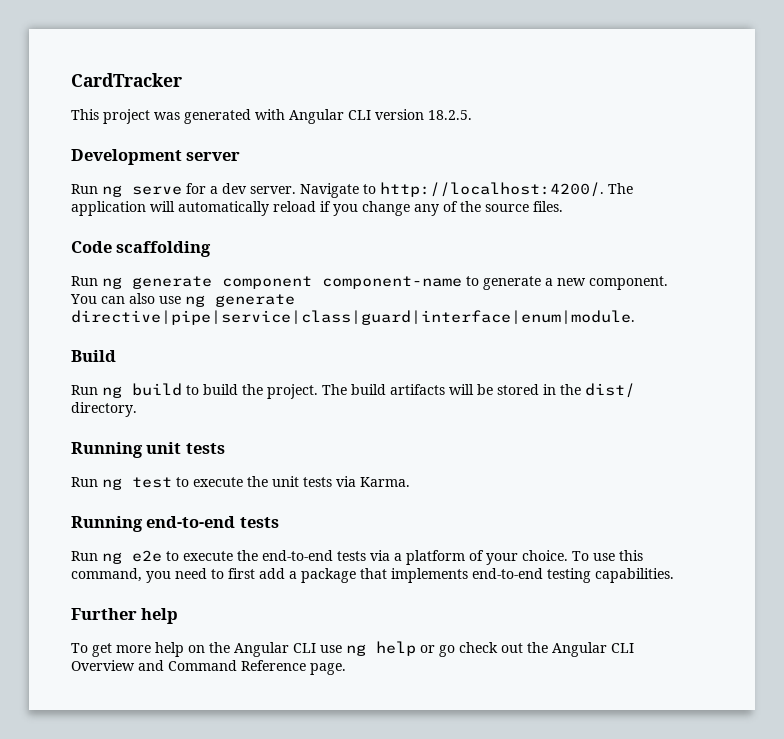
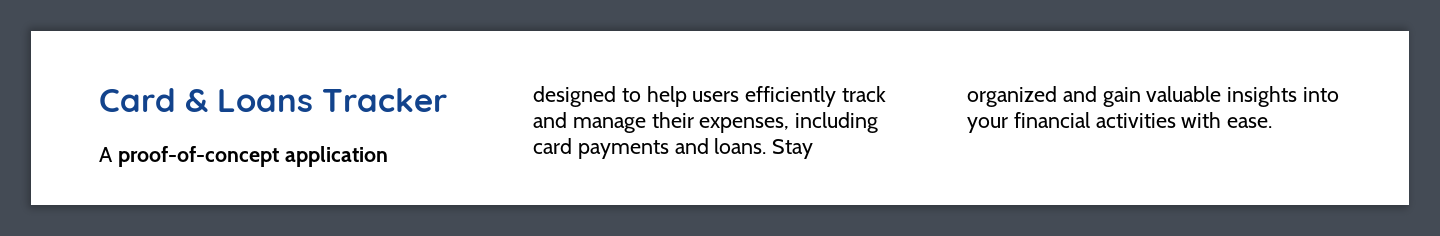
- CardTracker
- This project was generated with Angular CLI version 18.2.5.
- Development server
- Run ng serve for a dev server. Navigate to http://localhost:4200/. The application will automatically reload if you change any of the source files.
- Code scaffolding
- Run ng generate component component-name to generate a new component. You can also use ng generate directive|pipe|service|class|guard|interface|enum|module.
- Build
- Run ng build to build the project. The build artifacts will be stored in the dist/ directory.
- Running unit tests
- Run ng test to execute the unit tests via Karma.
- Running end-to-end tests
- Run ng e2e to execute the end-to-end tests via a platform of your choice. To use this command, you need to first add a package that implements end-to-end testing capabilities.
- Further help
- To get more help on the Angular CLI use ng help or go check out the Angular CLI Overview and Command Reference page.
+ Card & Loans Tracker
+ A proof-of-concept application designed to help users efficiently track and manage their expenses, including card payments and loans. Stay organized and gain valuable insights into your financial activities with ease.

